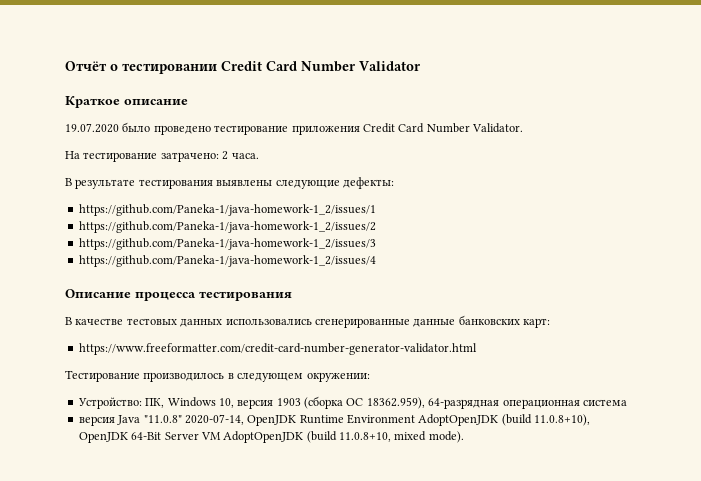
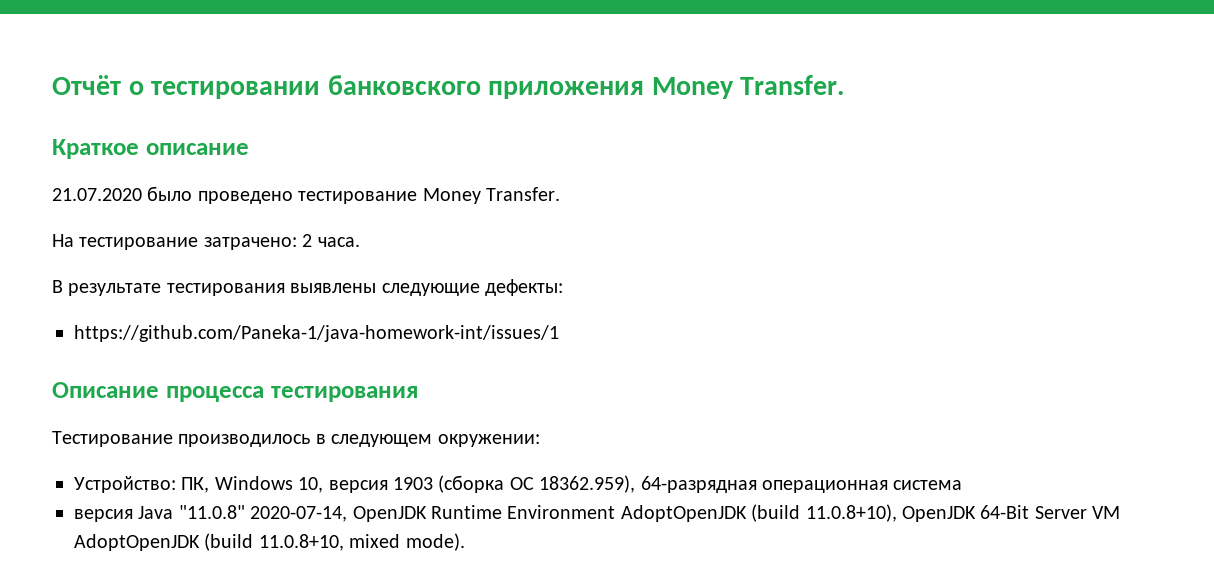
- Отчёт о тестировании Credit Card Number Validator
+ Отчёт о тестировании банковского приложения Money Transfer.
- 19.07.2020 было проведено тестирование приложения Credit Card Number Validator.
+ 21.07.2020 было проведено тестирование Money Transfer.
- https://github.com/Paneka-1/java-homework-1_2/issues/1
- https://github.com/Paneka-1/java-homework-1_2/issues/2
- https://github.com/Paneka-1/java-homework-1_2/issues/3
- https://github.com/Paneka-1/java-homework-1_2/issues/4
+ https://github.com/Paneka-1/java-homework-int/issues/1
- В качестве тестовых данных использовались сгенерированные данные банковских карт:
- https://www.freeformatter.com/credit-card-number-generator-validator.html

